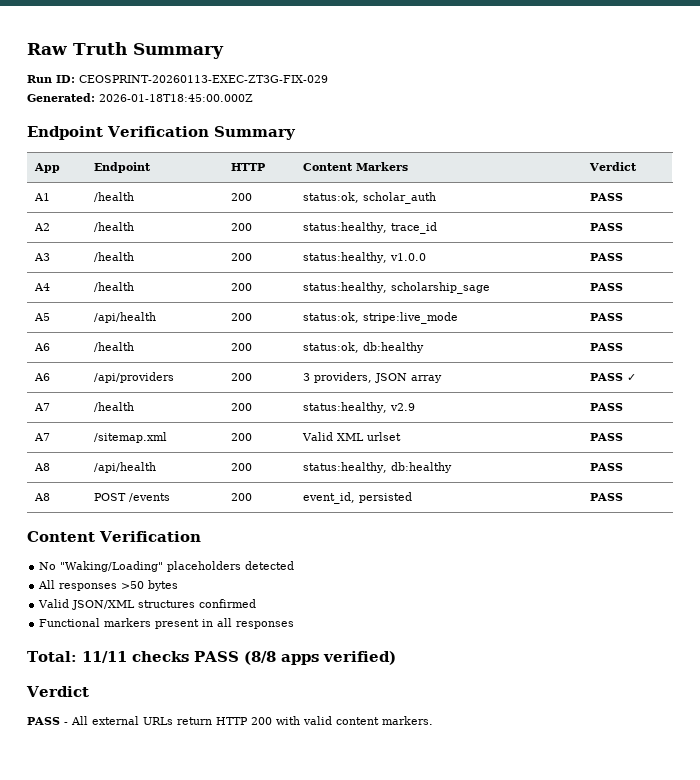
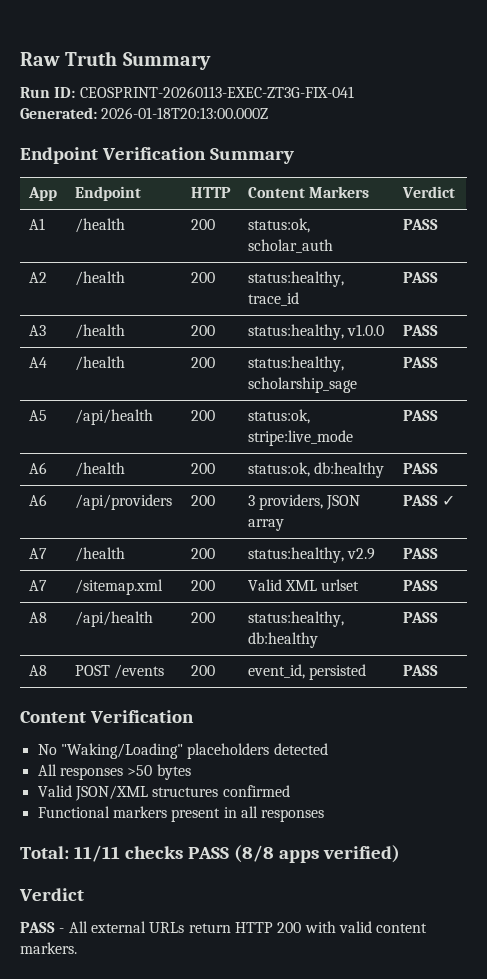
- Run ID: CEOSPRINT-20260113-EXEC-ZT3G-FIX-029
+ Run ID: CEOSPRINT-20260113-EXEC-ZT3G-FIX-041
- Generated: 2026-01-18T18:45:00.000Z
+ Generated: 2026-01-18T20:13:00.000Z

